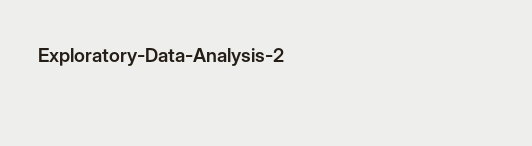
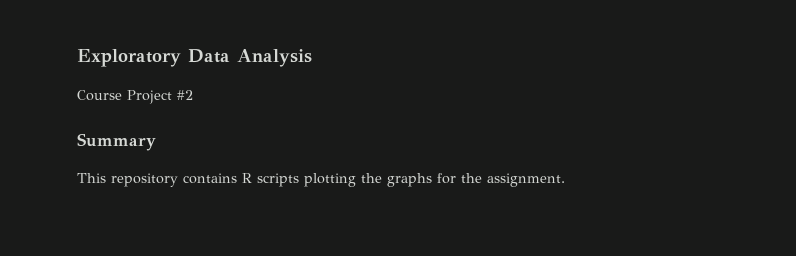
- Exploratory-Data-Analysis-2
+ Exploratory Data Analysis
+ Course Project #2
+ Summary
+ This repository contains R scripts plotting the graphs for the assignment.

